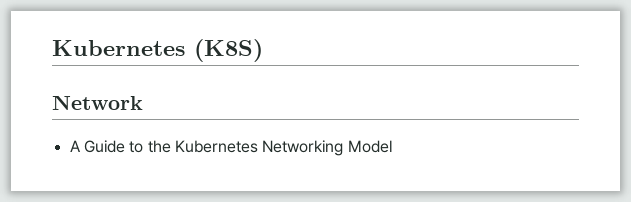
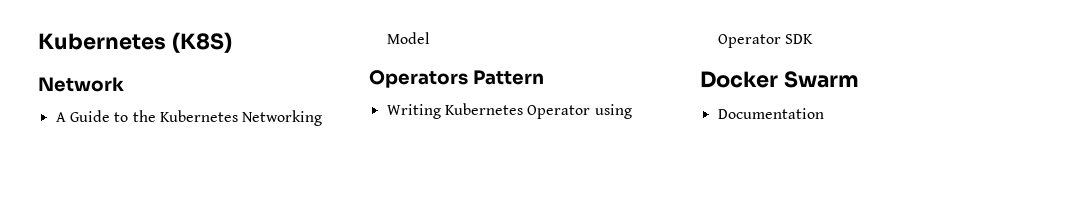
+ Operators Pattern
+ Writing Kubernetes Operator using Operator SDK
+ Docker Swarm
+ Documentation

